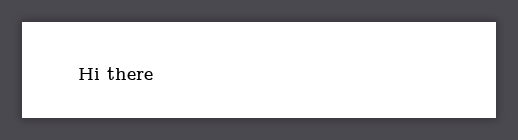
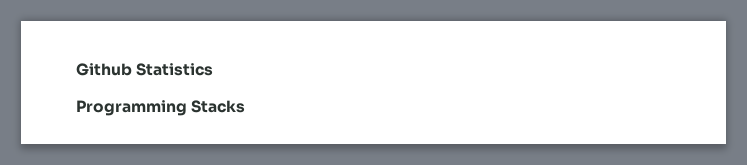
- Hi there
+ Github Statistics
+ Programming Stacks

